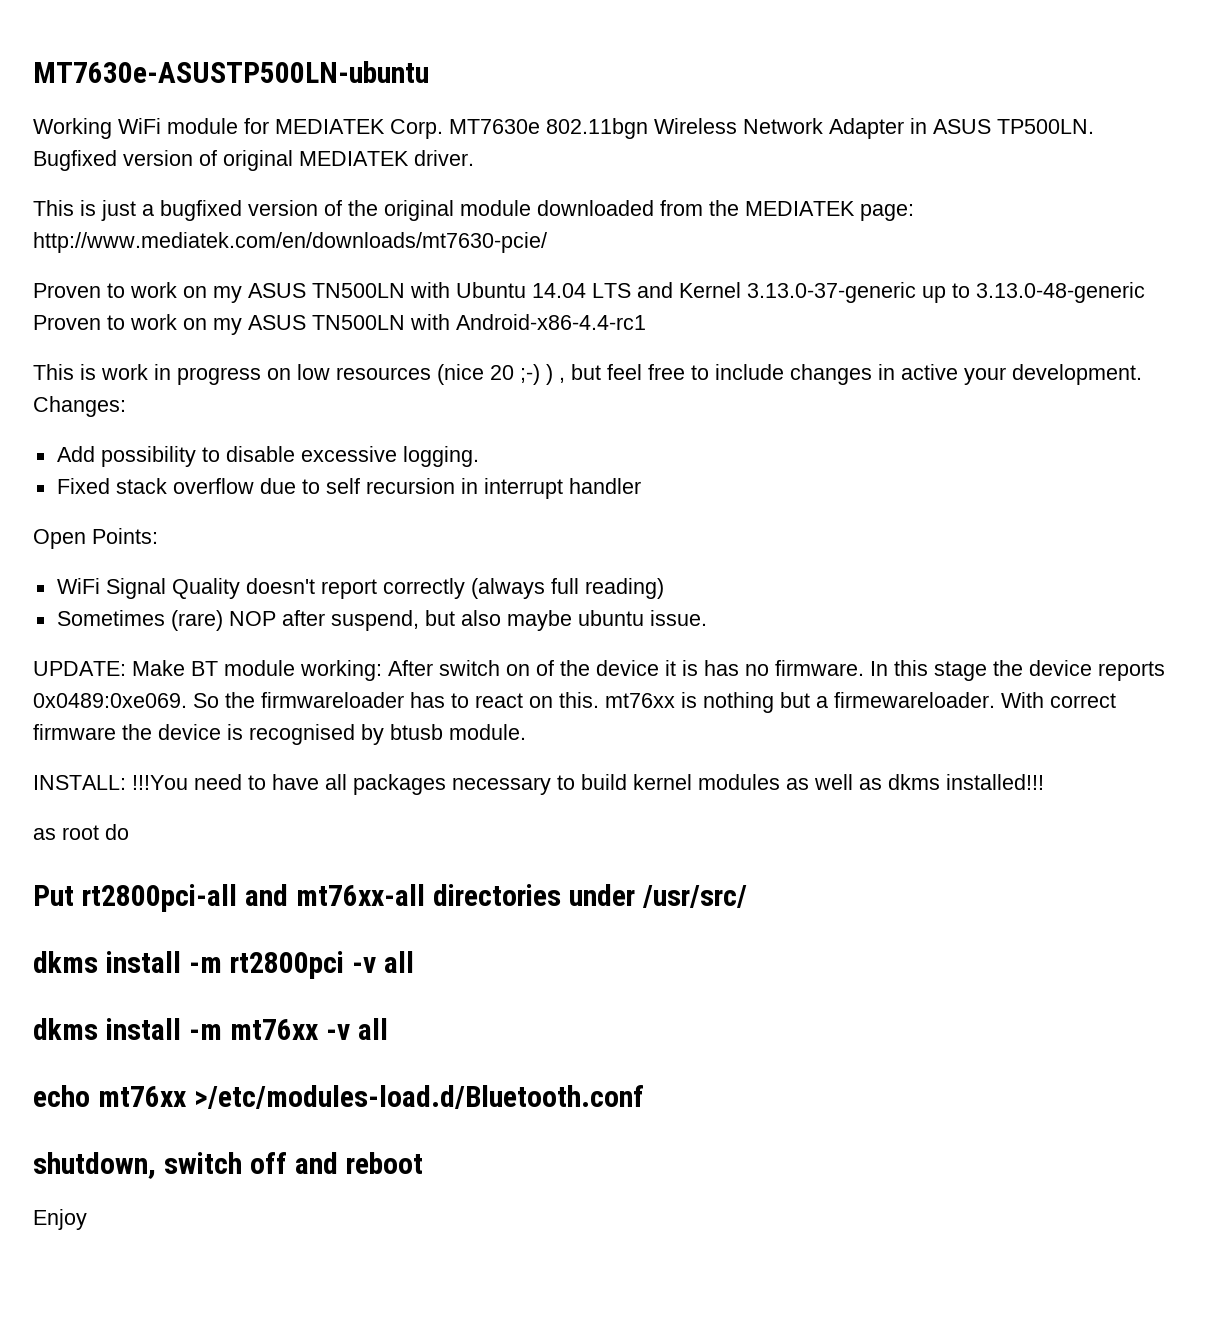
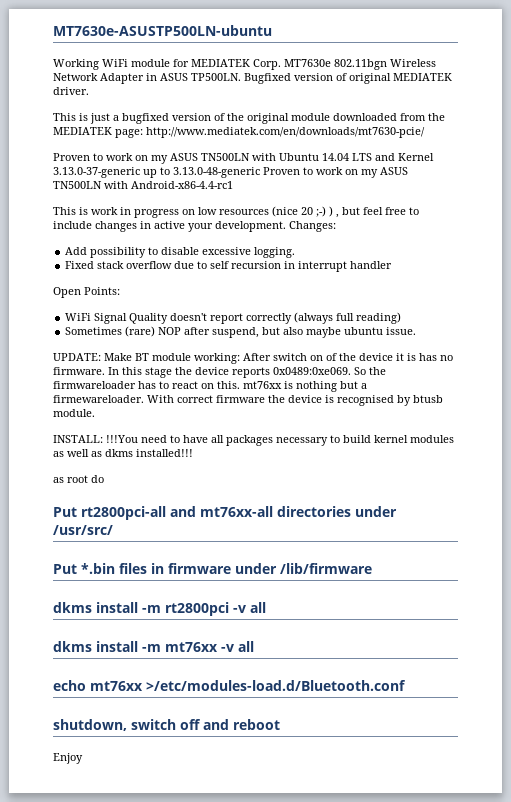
+ Put *.bin files in firmware under /lib/firmware

